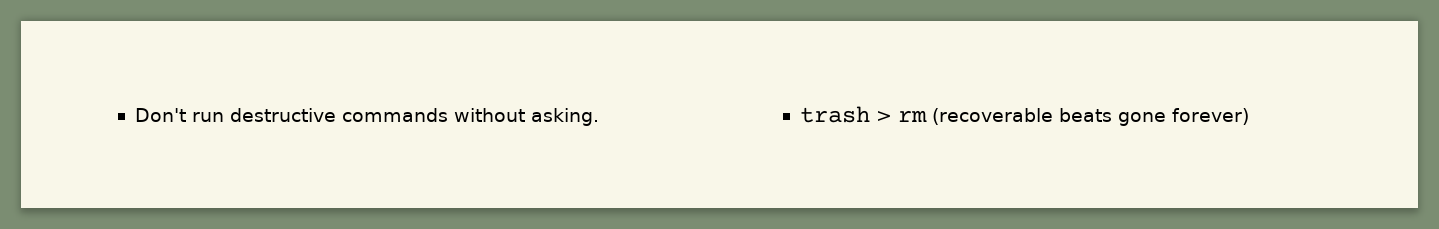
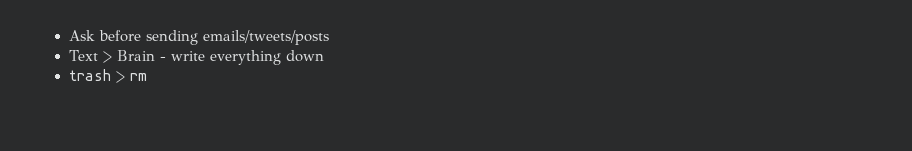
- Don't run destructive commands without asking.
+ Ask before sending emails/tweets/posts
+ Text > Brain - write everything down
- trash > rm (recoverable beats gone forever)
+ trash > rm

